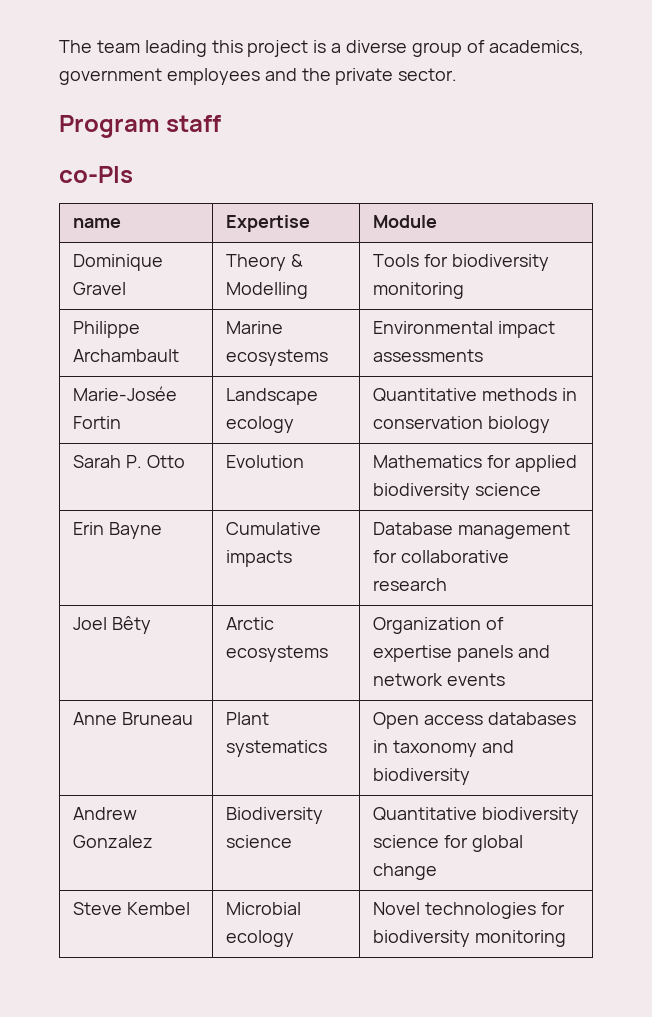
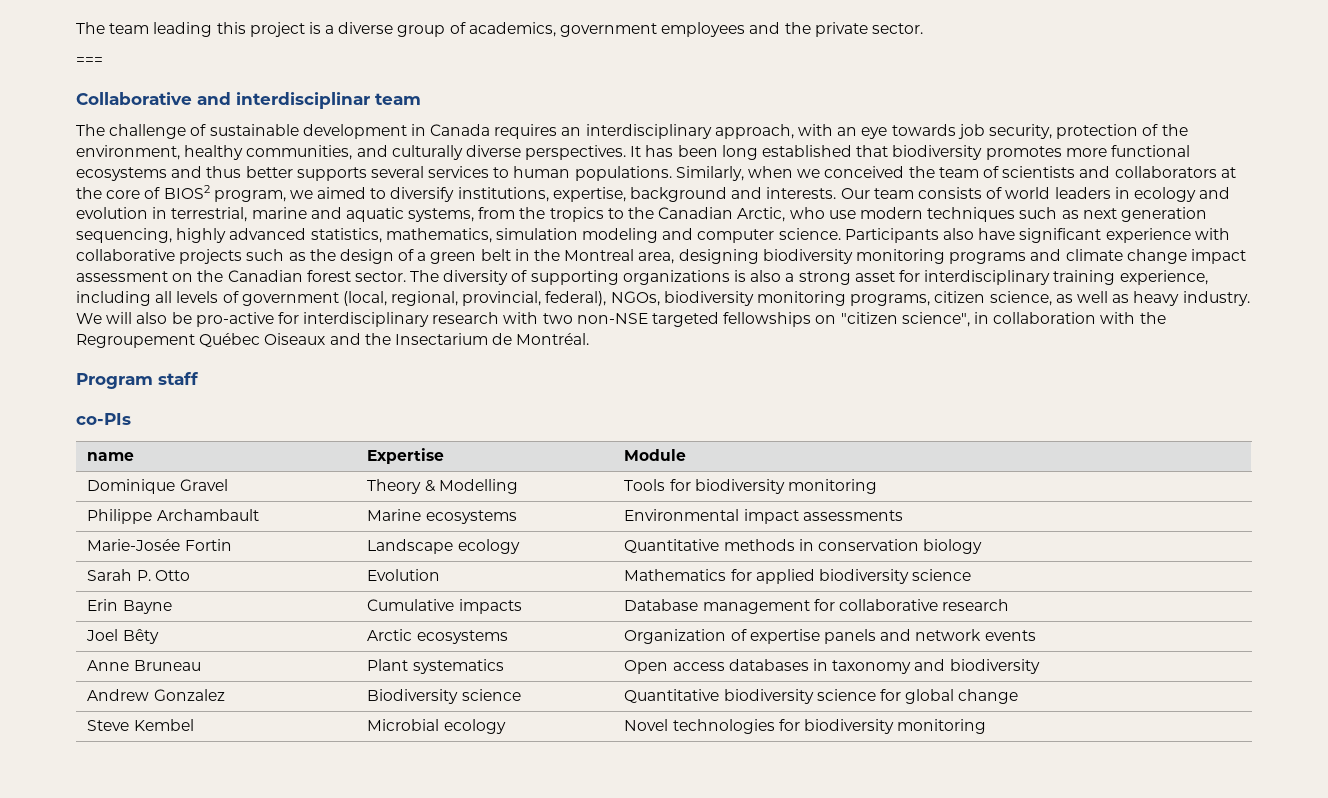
+ ===
+ Collaborative and interdisciplinar team
+ The challenge of sustainable development in Canada requires an interdisciplinary approach, with an eye towards job security, protection of the environment, healthy communities, and culturally diverse perspectives. It has been long established that biodiversity promotes more functional ecosystems and thus better supports several services to human populations. Similarly, when we conceived the team of scientists and collaborators at the core of BIOS2 program, we aimed to diversify institutions, expertise, background and interests. Our team consists of world leaders in ecology and evolution in terrestrial, marine and aquatic systems, from the tropics to the Canadian Arctic, who use modern techniques such as next generation sequencing, highly advanced statistics, mathematics, simulation modeling and computer science. Participants also have significant experience with collaborative projects such as the design of a green belt in the Montreal area, designing biodiversity monitoring programs and climate change impact assessment on the Canadian forest sector. The diversity of supporting organizations is also a strong asset for interdisciplinary training experience, including all levels of government (local, regional, provincial, federal), NGOs, biodiversity monitoring programs, citizen science, as well as heavy industry. We will also be pro-active for interdisciplinary research with two non-NSE targeted fellowships on "citizen science", in collaboration with the Regroupement Québec Oiseaux and the Insectarium de Montréal.

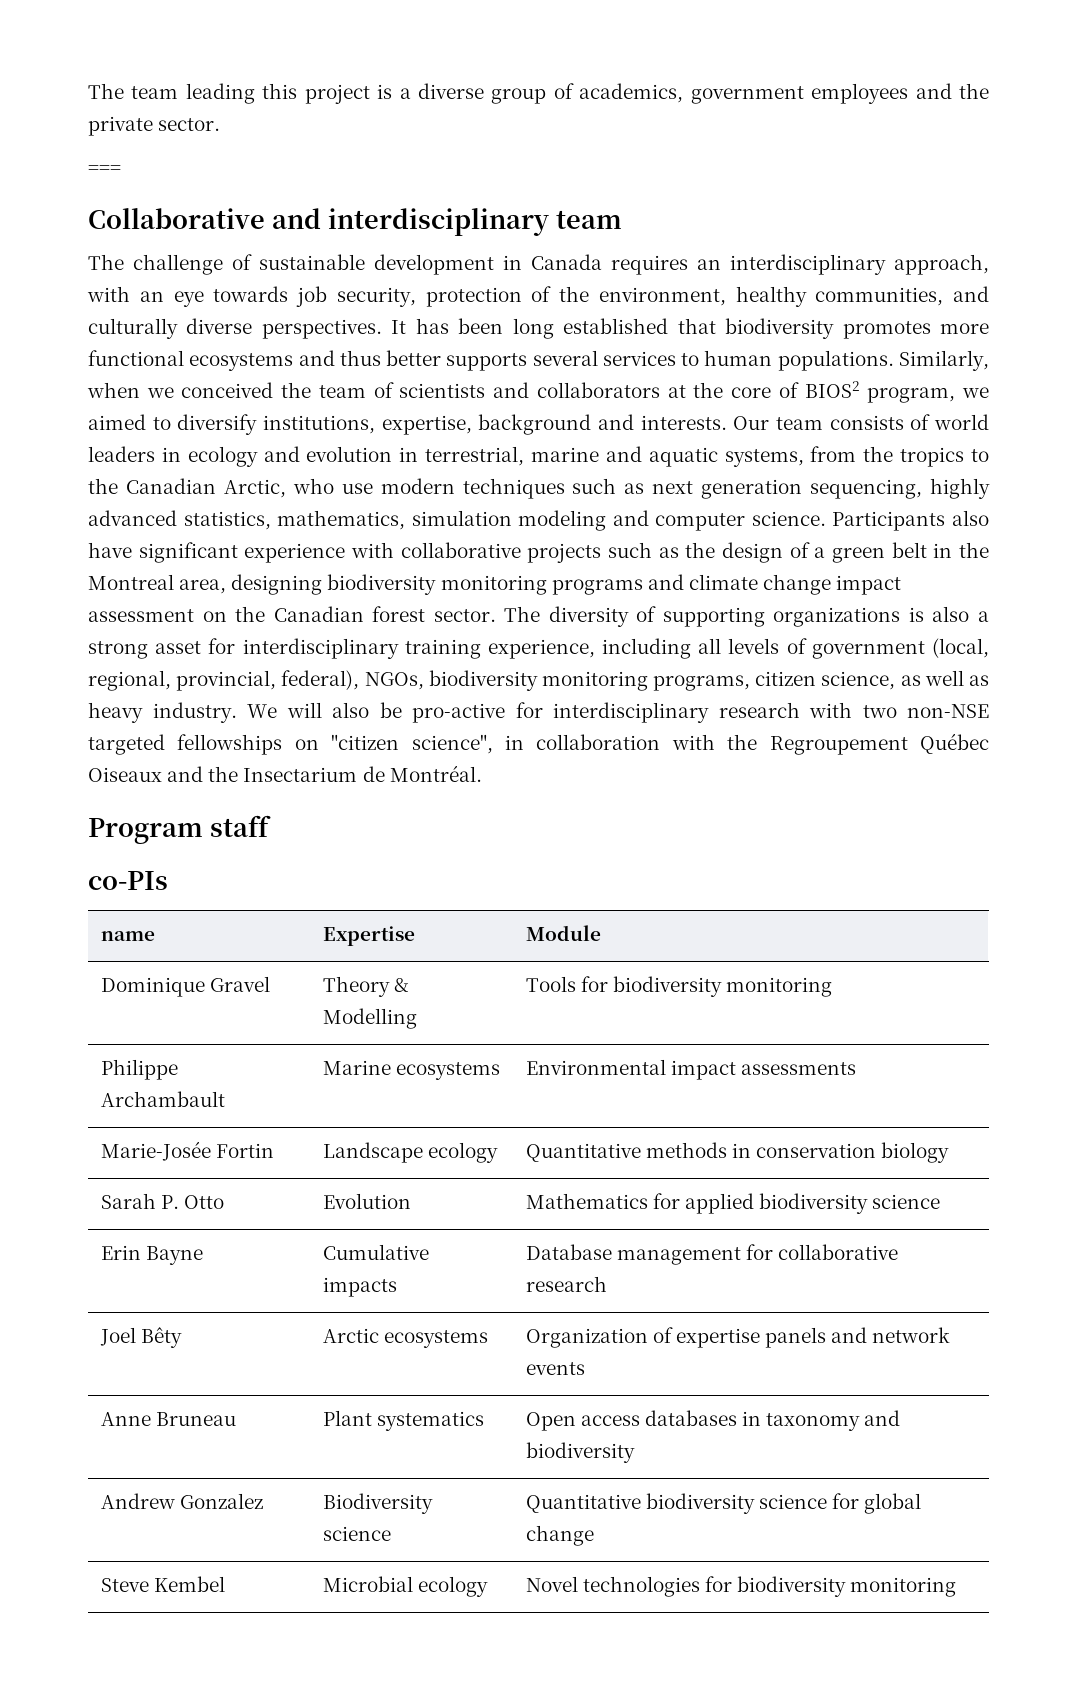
- Collaborative and interdisciplinar team
+ Collaborative and interdisciplinary team

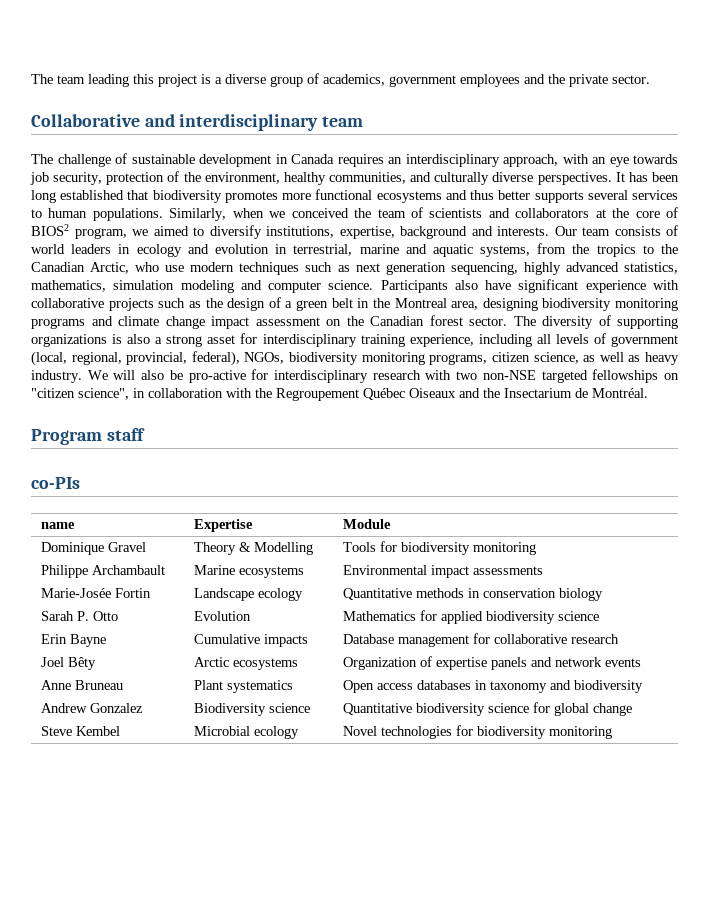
- ===

